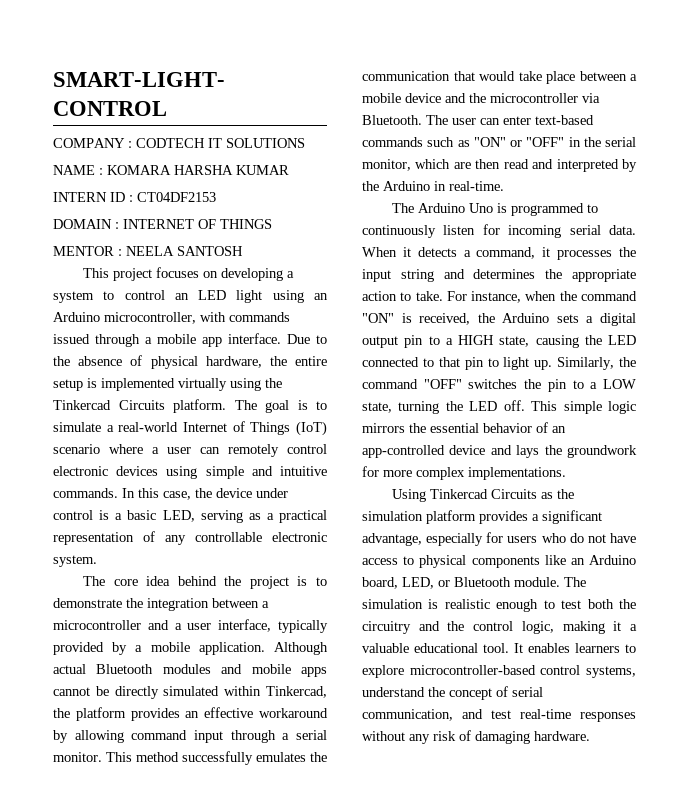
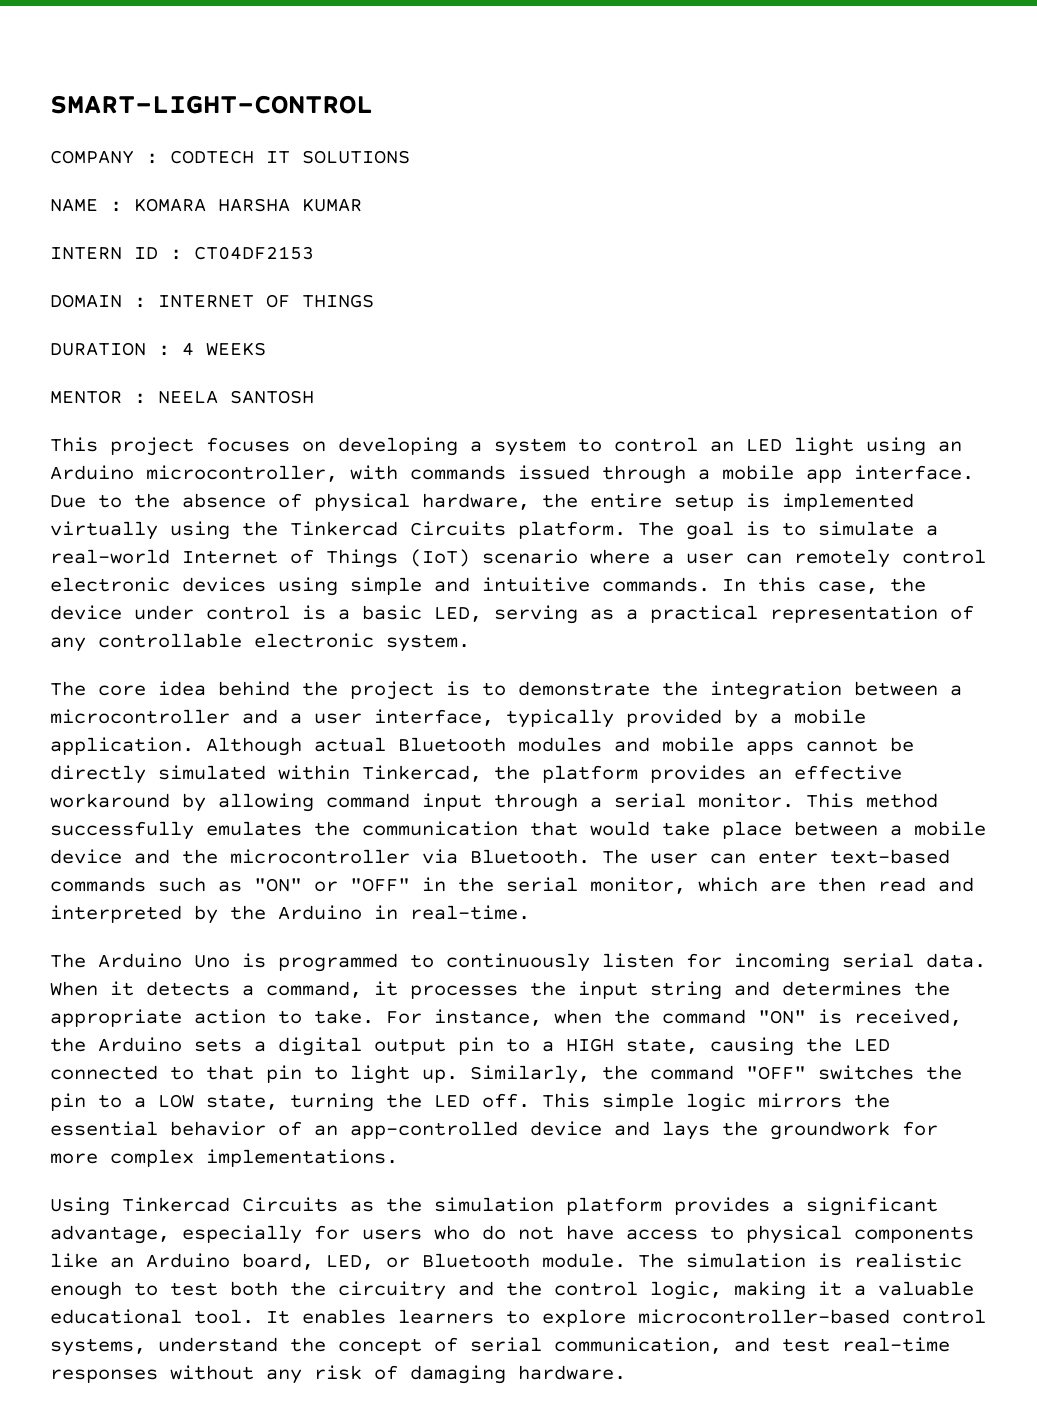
+ DURATION : 4 WEEKS

